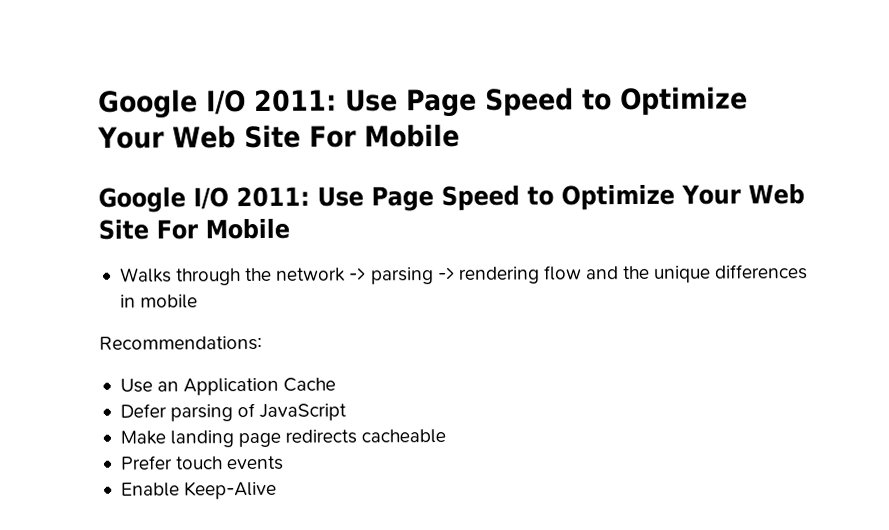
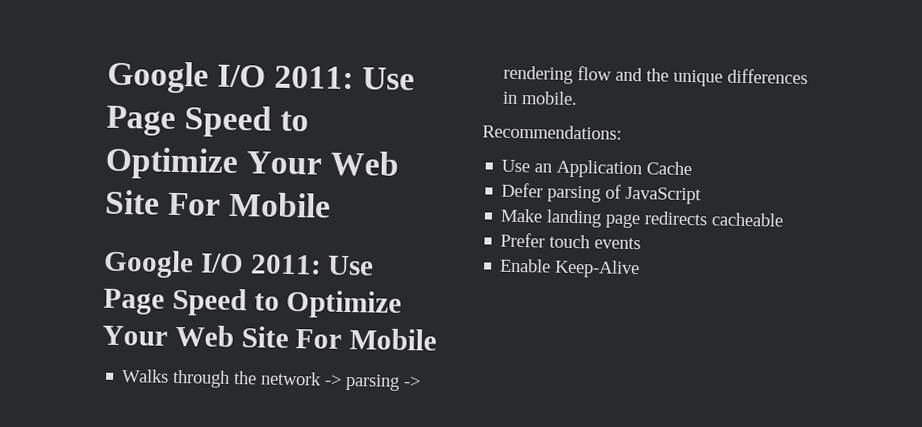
- Walks through the network -> parsing -> rendering flow and the unique differences in mobile
+ Walks through the network -> parsing -> rendering flow and the unique differences in mobile.

